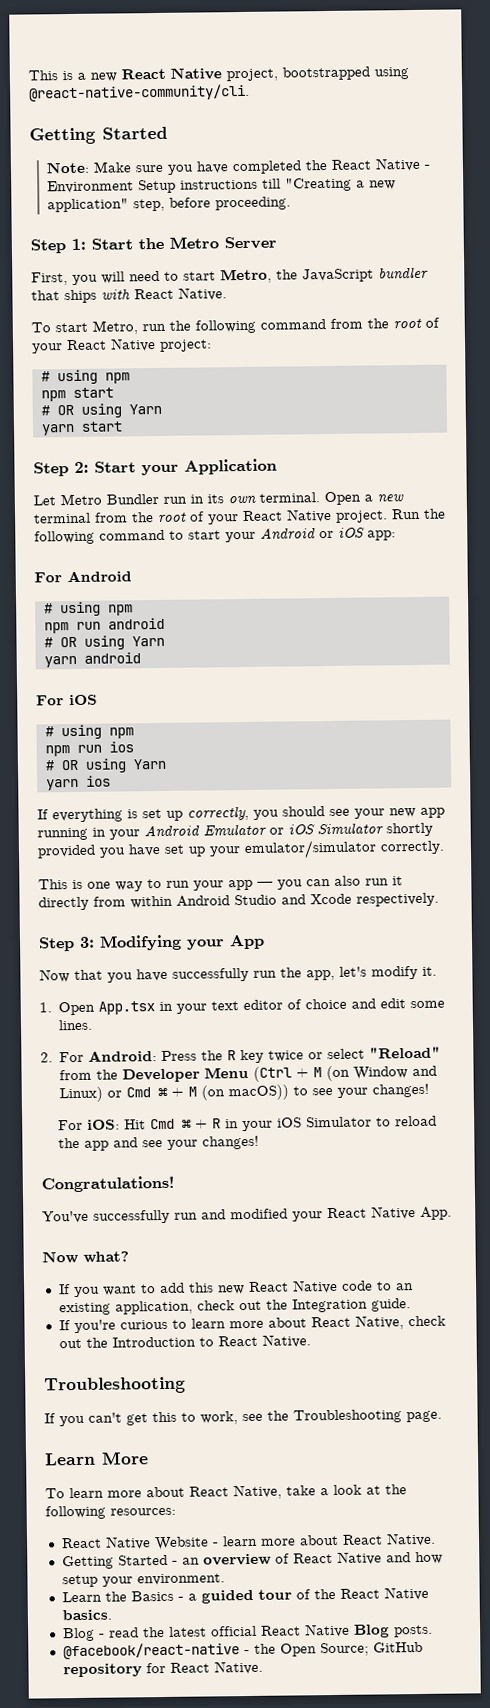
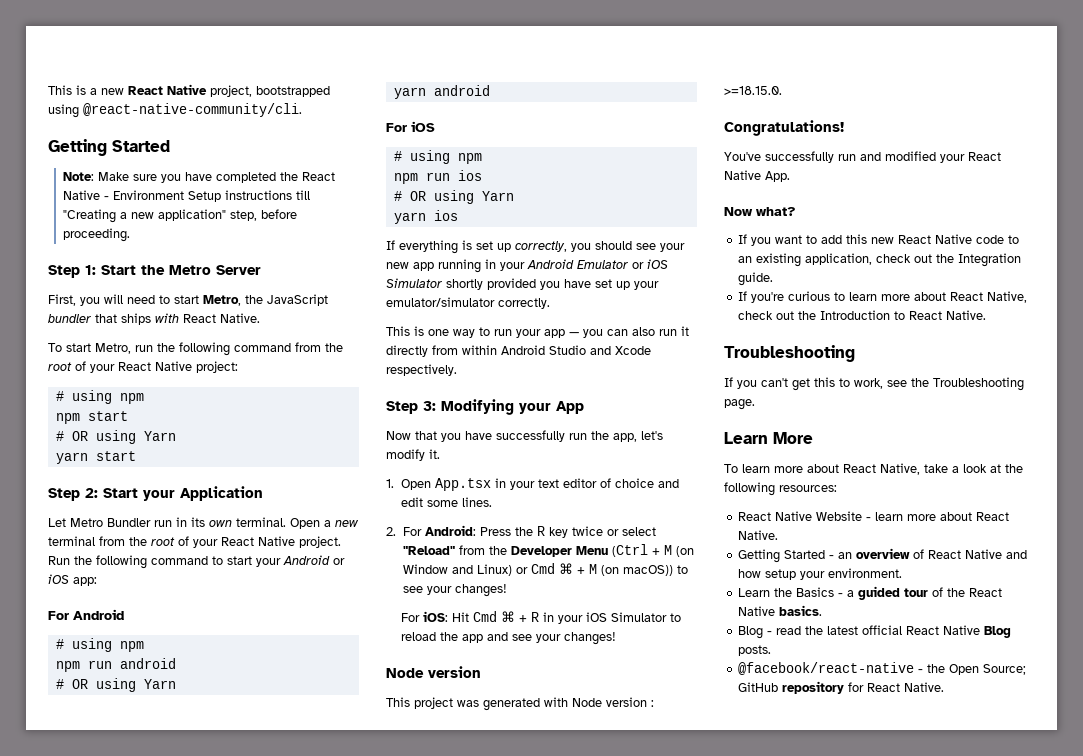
  For iOS: Hit Cmd ⌘ + R in your iOS Simulator to reload the app and see your changes!
+ Node version
+ This project was generated with Node version : >=18.15.0.

